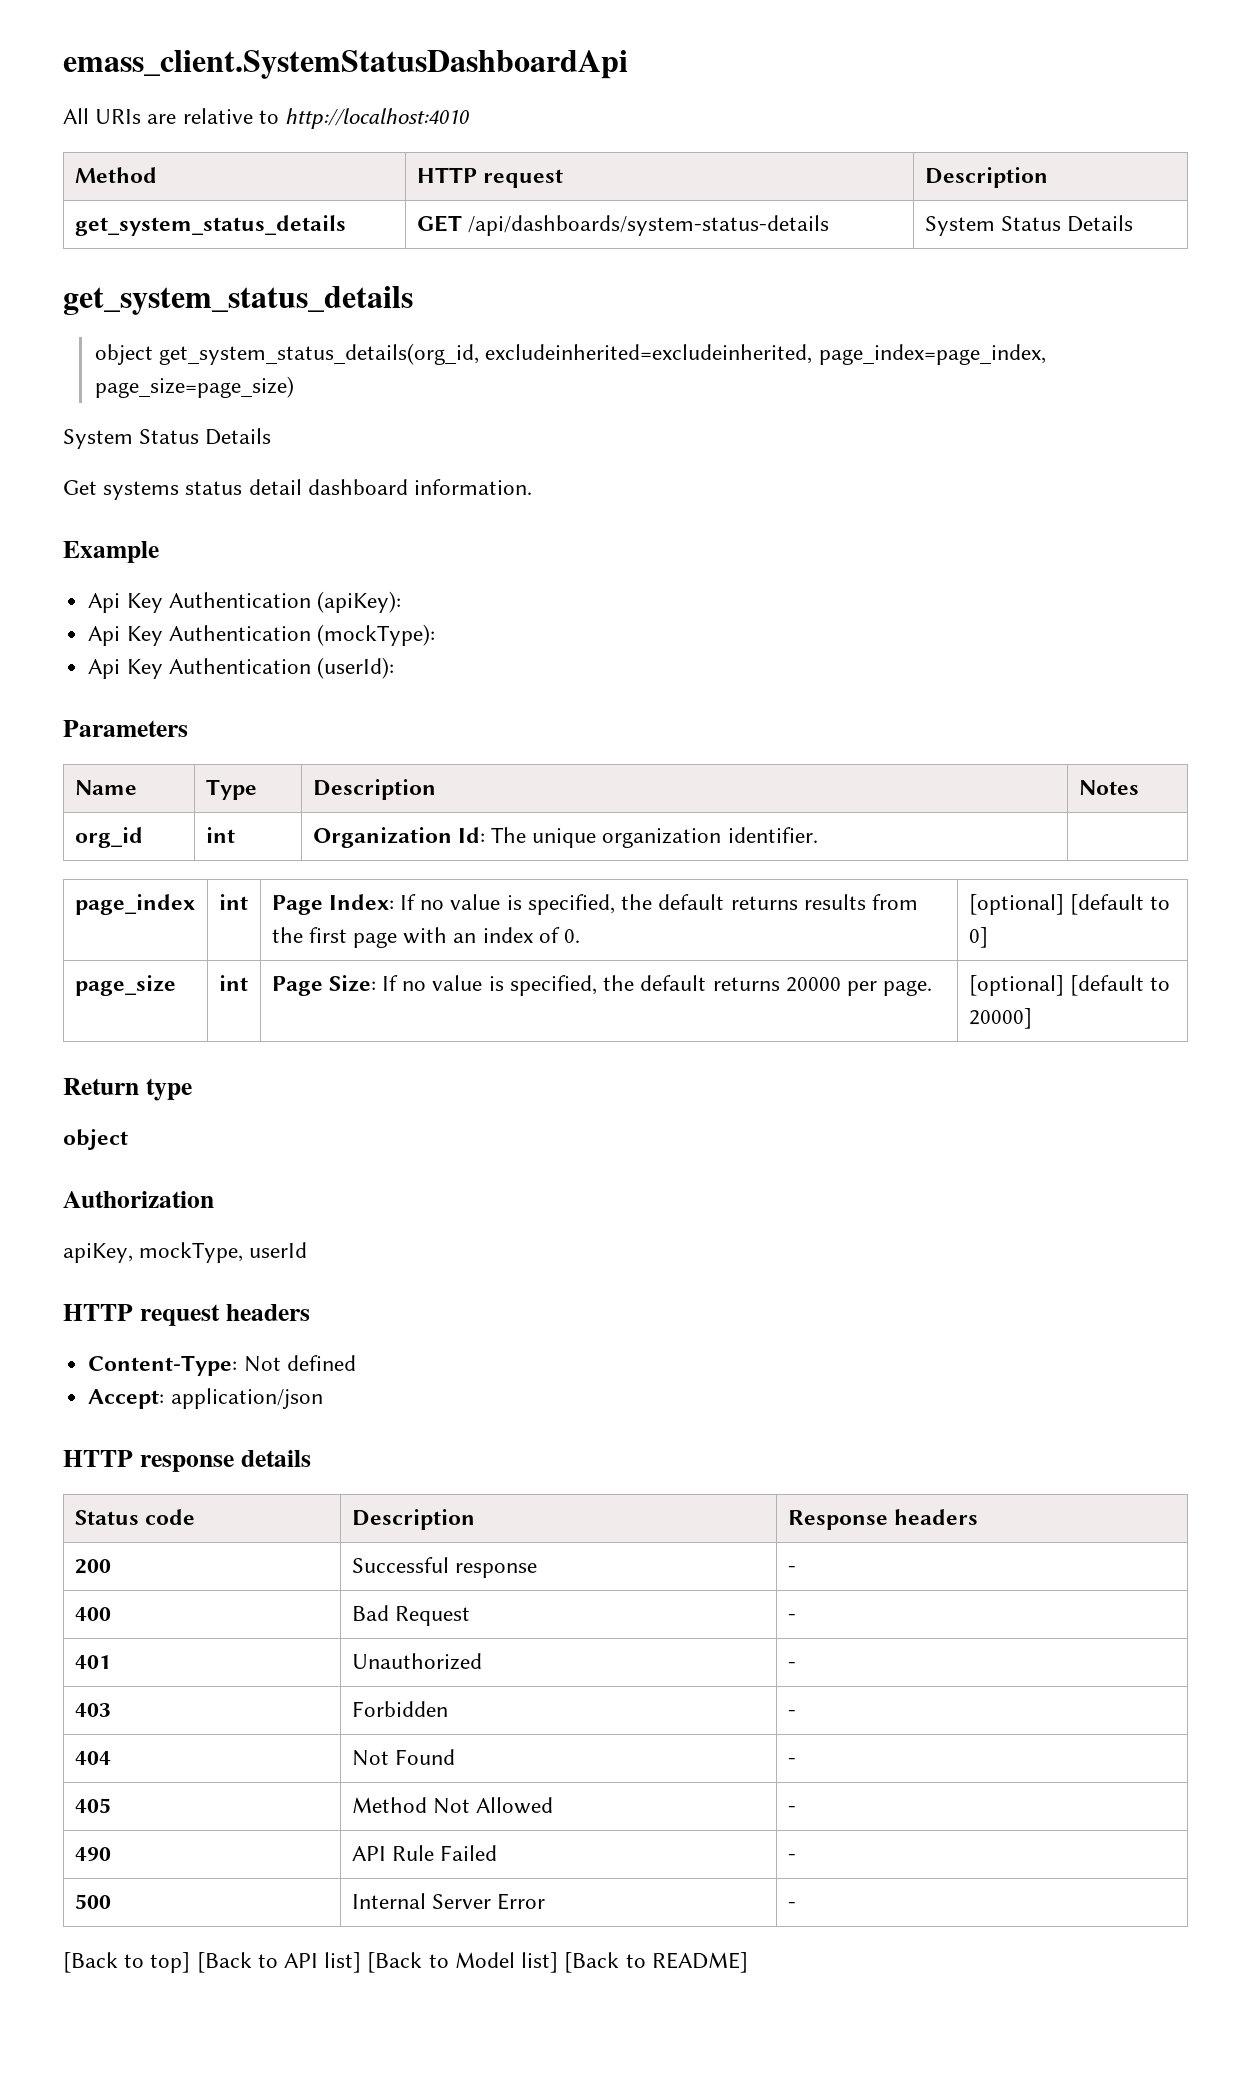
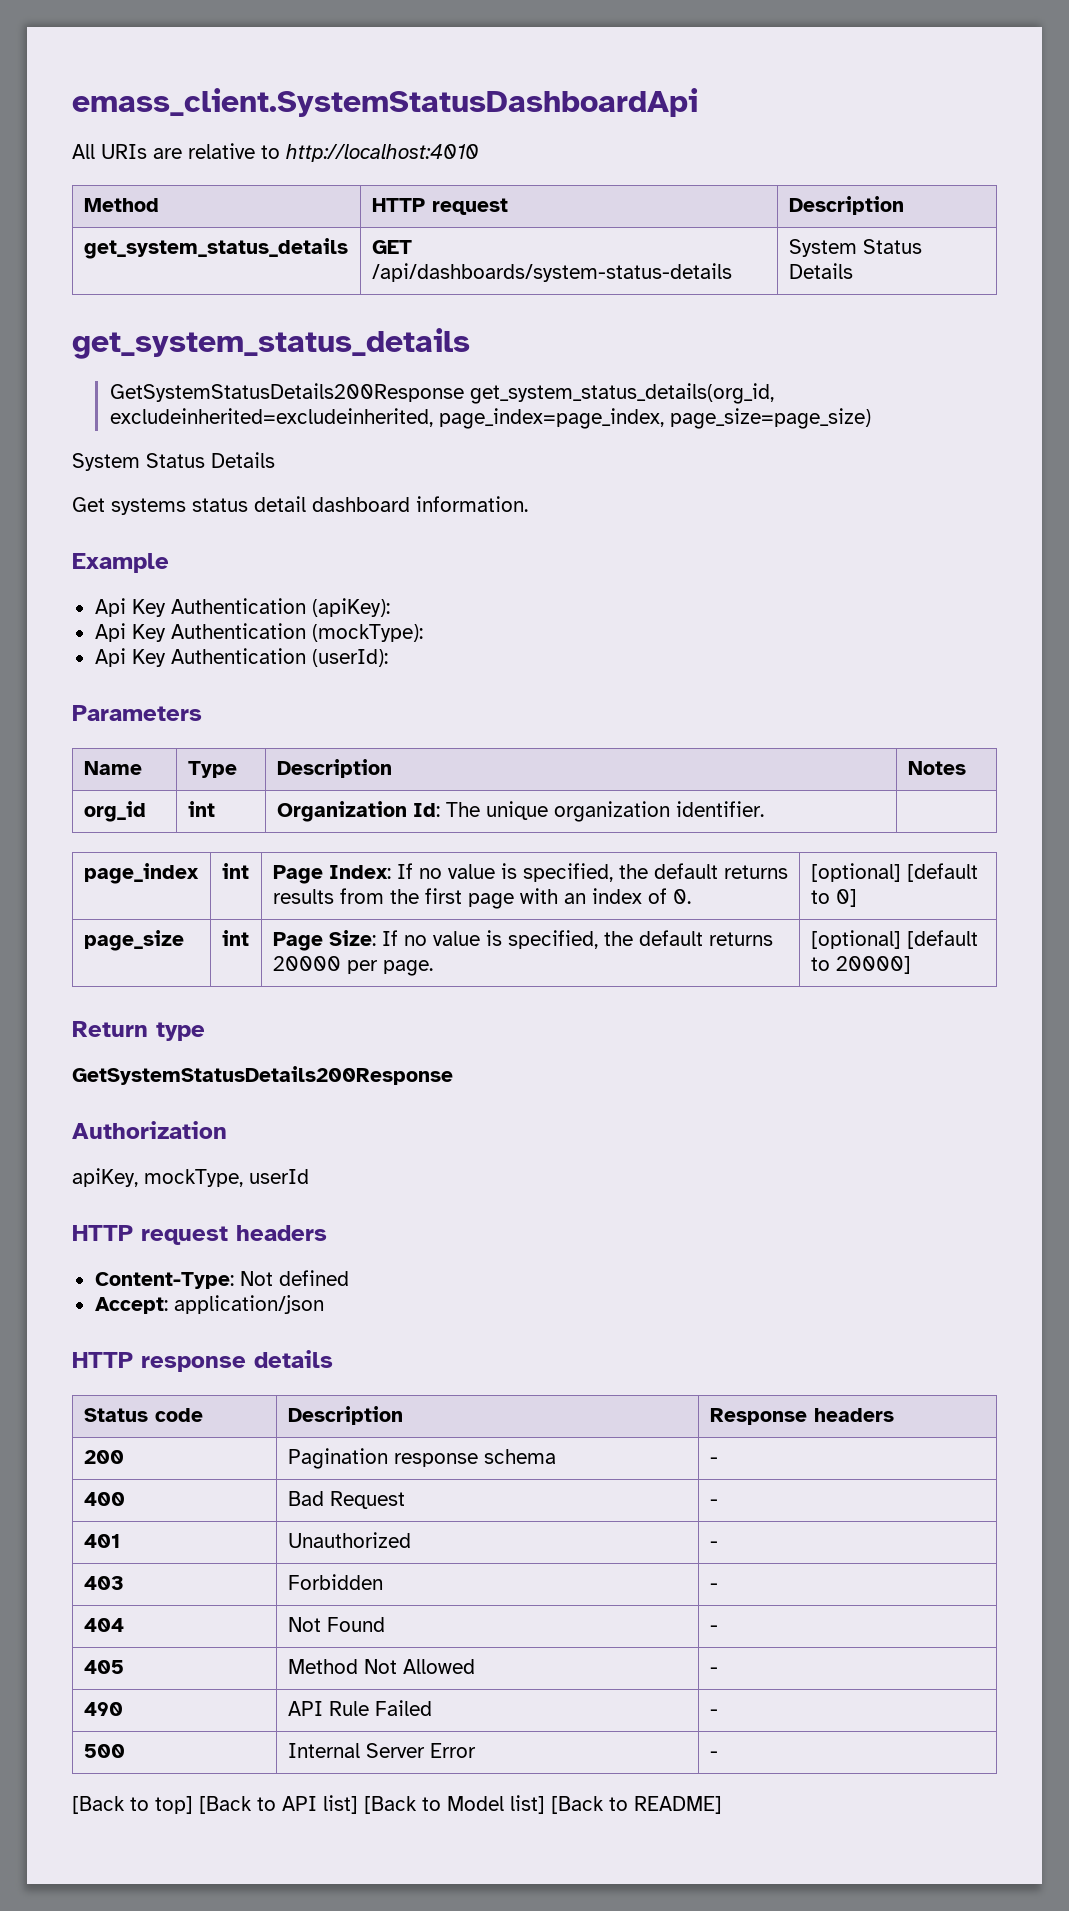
- object get_system_status_details(org_id, excludeinherited=excludeinherited, page_index=page_index, page_size=page_size)
+ GetSystemStatusDetails200Response get_system_status_details(org_id, excludeinherited=excludeinherited, page_index=page_index, page_size=page_size)
  Return type
- object
+ GetSystemStatusDetails200Response
- 200 | Successful response | -
+ 200 | Pagination response schema | -

